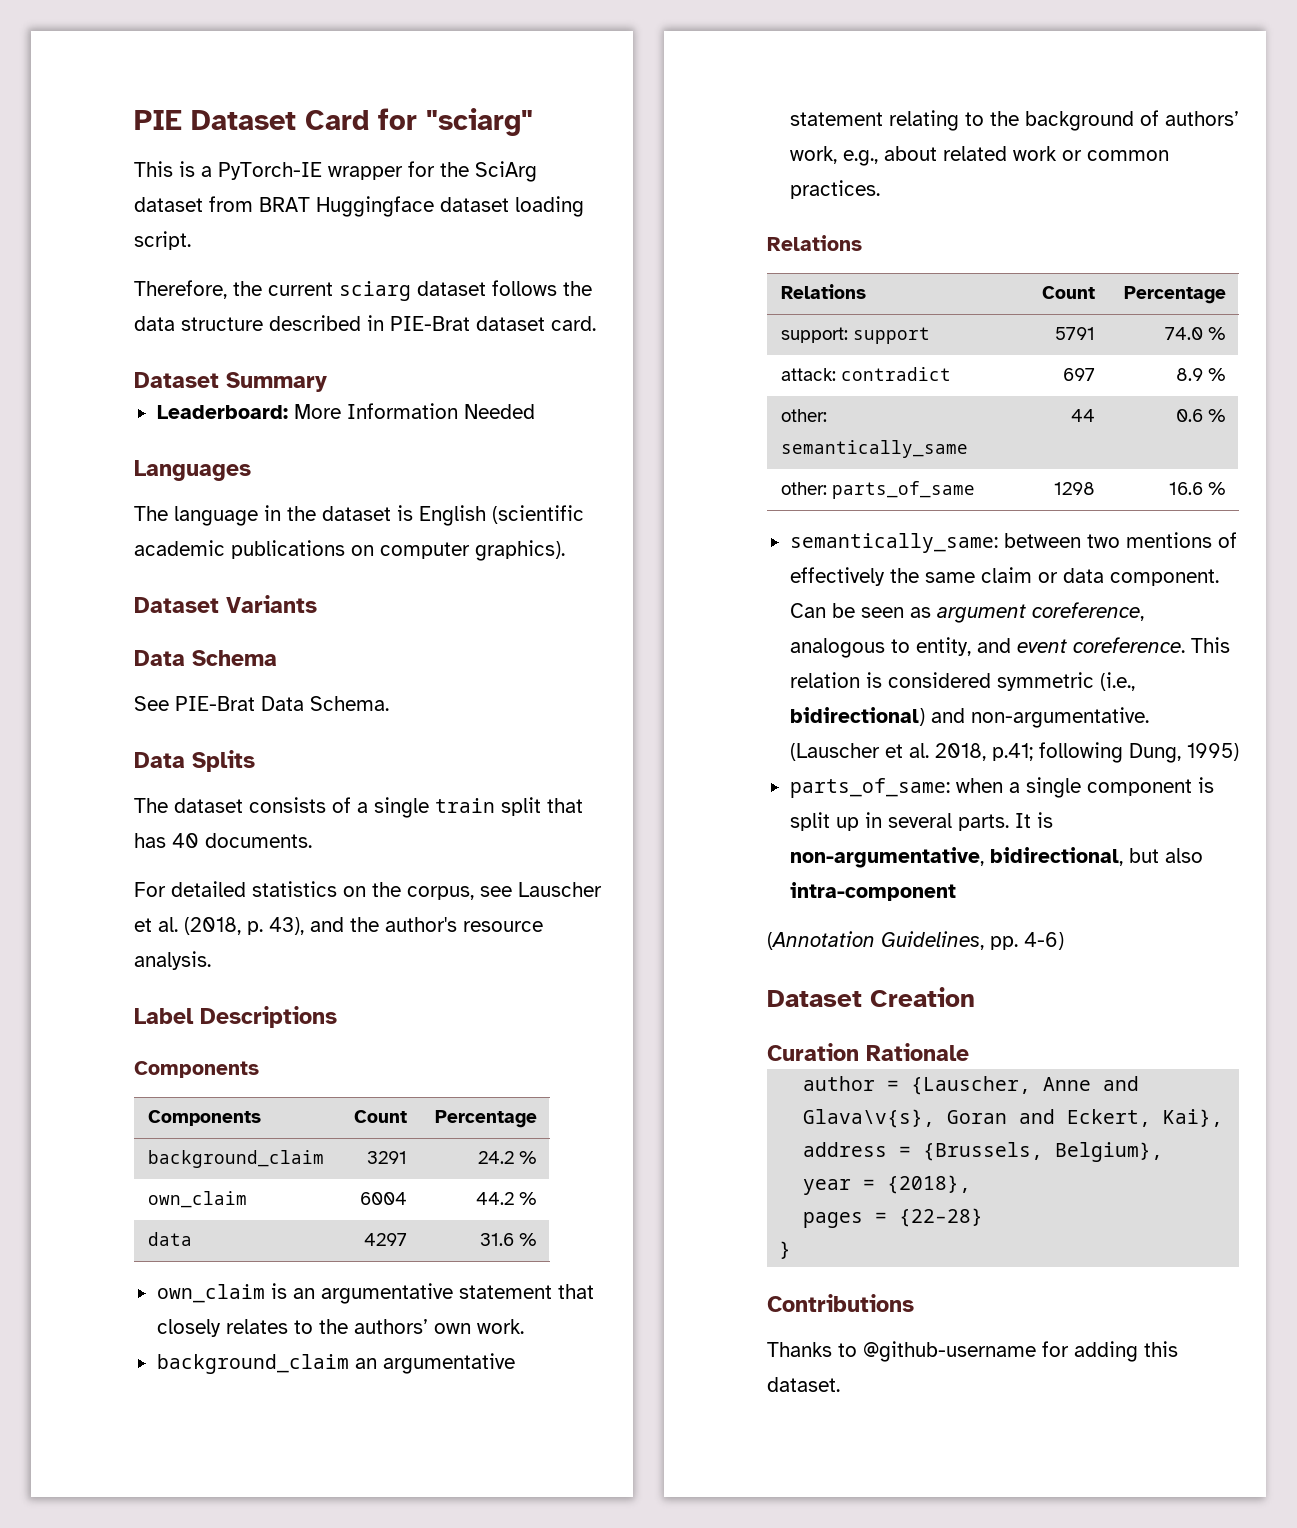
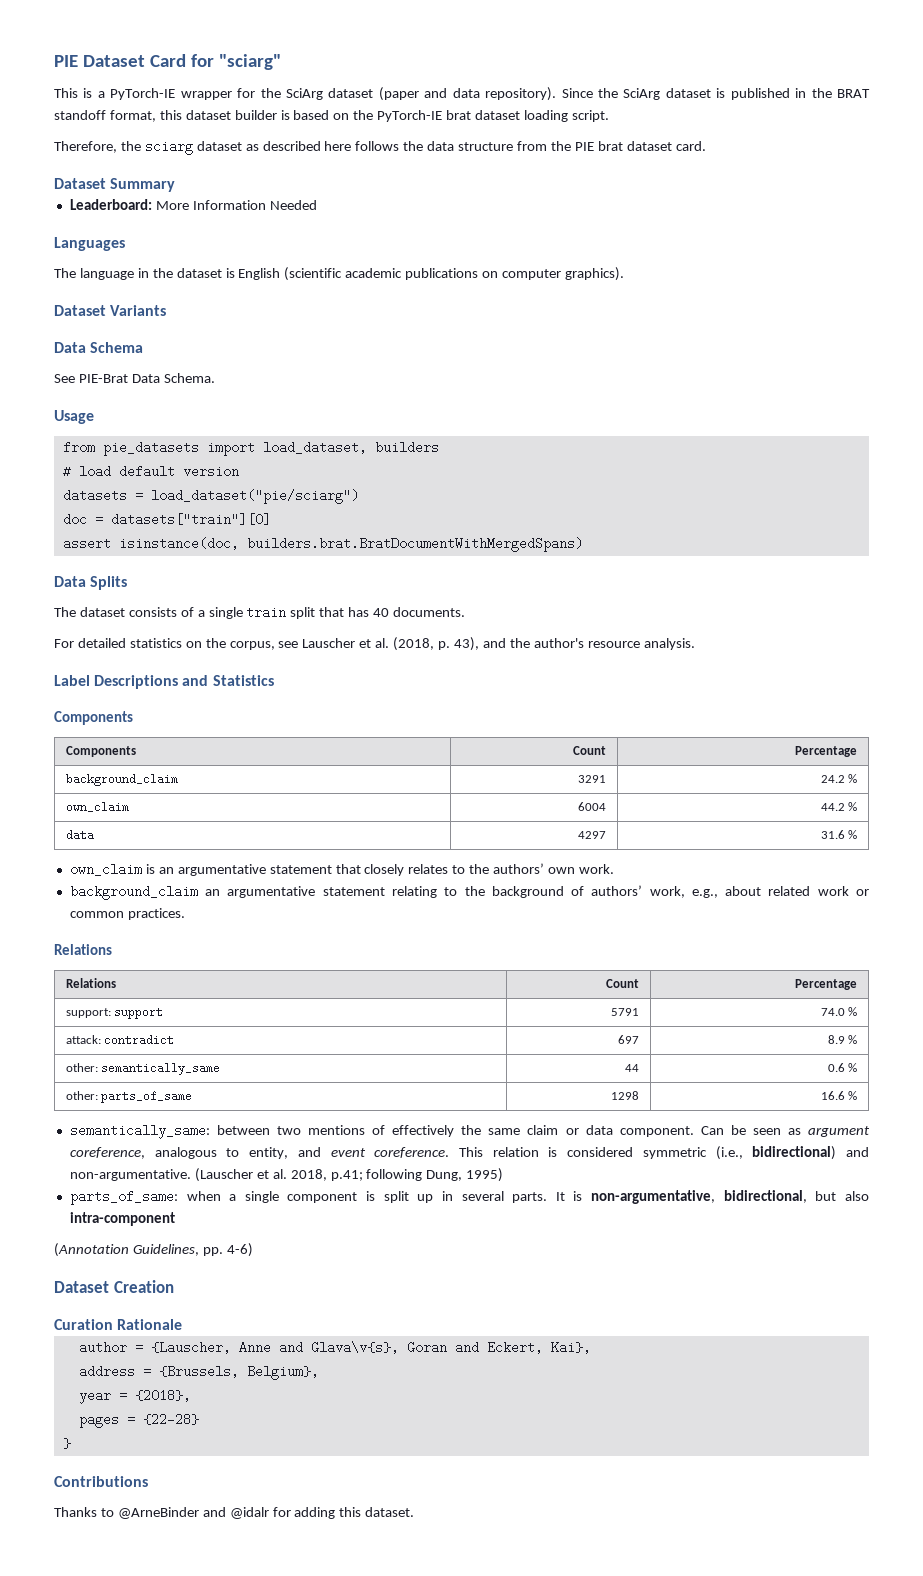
- This is a PyTorch-IE wrapper for the SciArg dataset from BRAT Huggingface dataset loading script.
+ This is a PyTorch-IE wrapper for the SciArg dataset (paper and data repository). Since the SciArg dataset is published in the BRAT standoff format, this dataset builder is based on the PyTorch-IE brat dataset loading script.
- Therefore, the current sciarg dataset follows the data structure described in PIE-Brat dataset card.
+ Therefore, the sciarg dataset as described here follows the data structure from the PIE brat dataset card.
+ Usage
+ from pie_datasets import load_dataset, builders
+ # load default version
+ datasets = load_dataset("pie/sciarg")
+ doc = datasets["train"][0]
+ assert isinstance(doc, builders.brat.BratDocumentWithMergedSpans)
- Label Descriptions
+ Label Descriptions and Statistics
- Thanks to @github-username for adding this dataset.
+ Thanks to @ArneBinder and @idalr for adding this dataset.

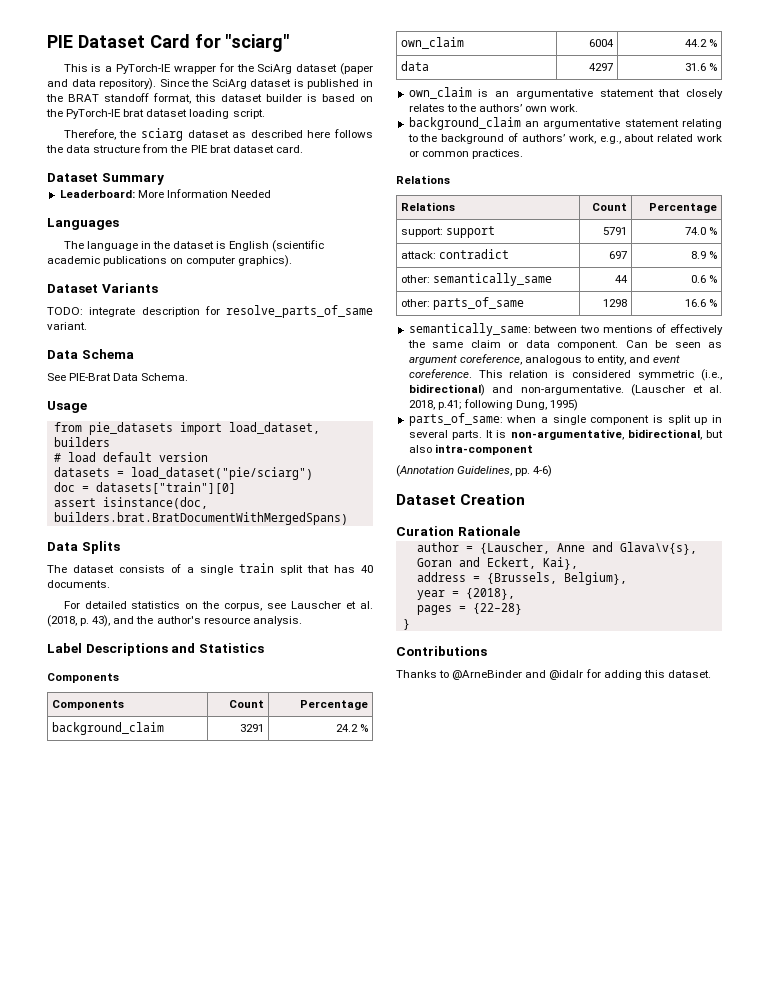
+ TODO: integrate description for resolve_parts_of_same variant.

